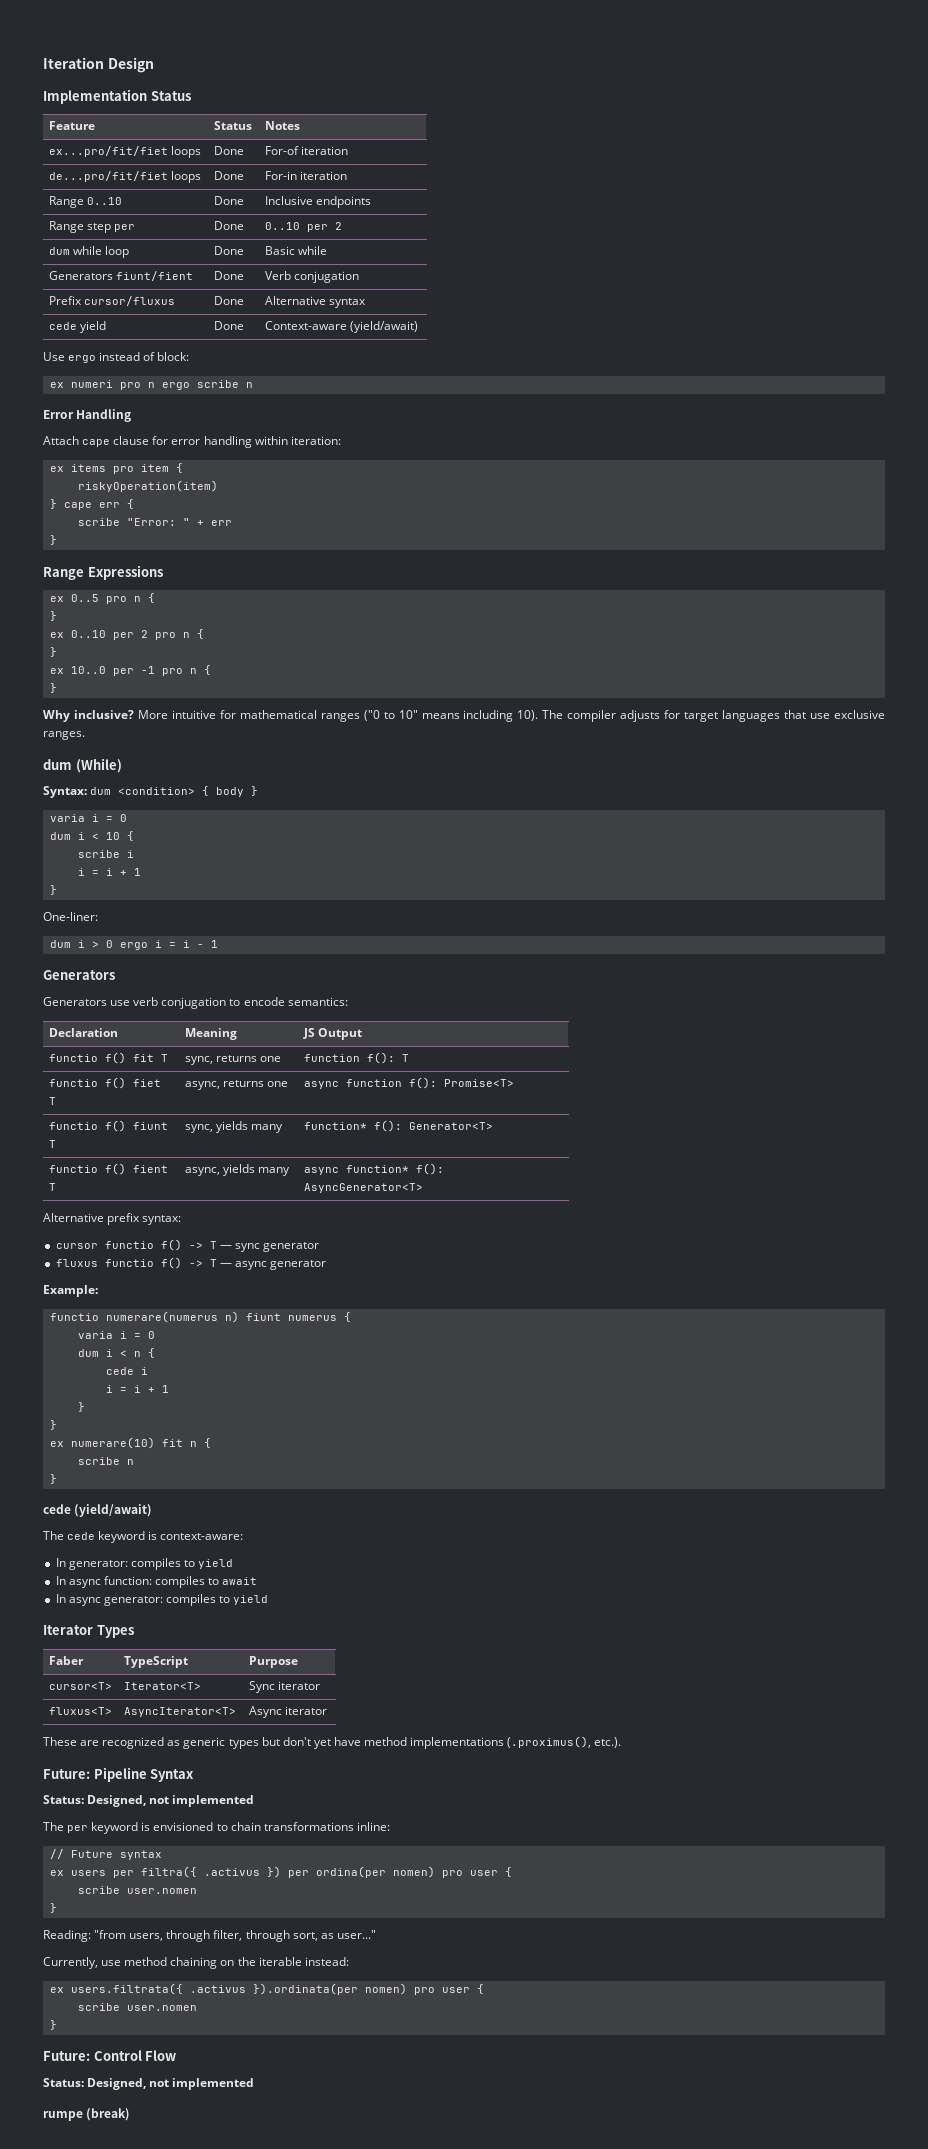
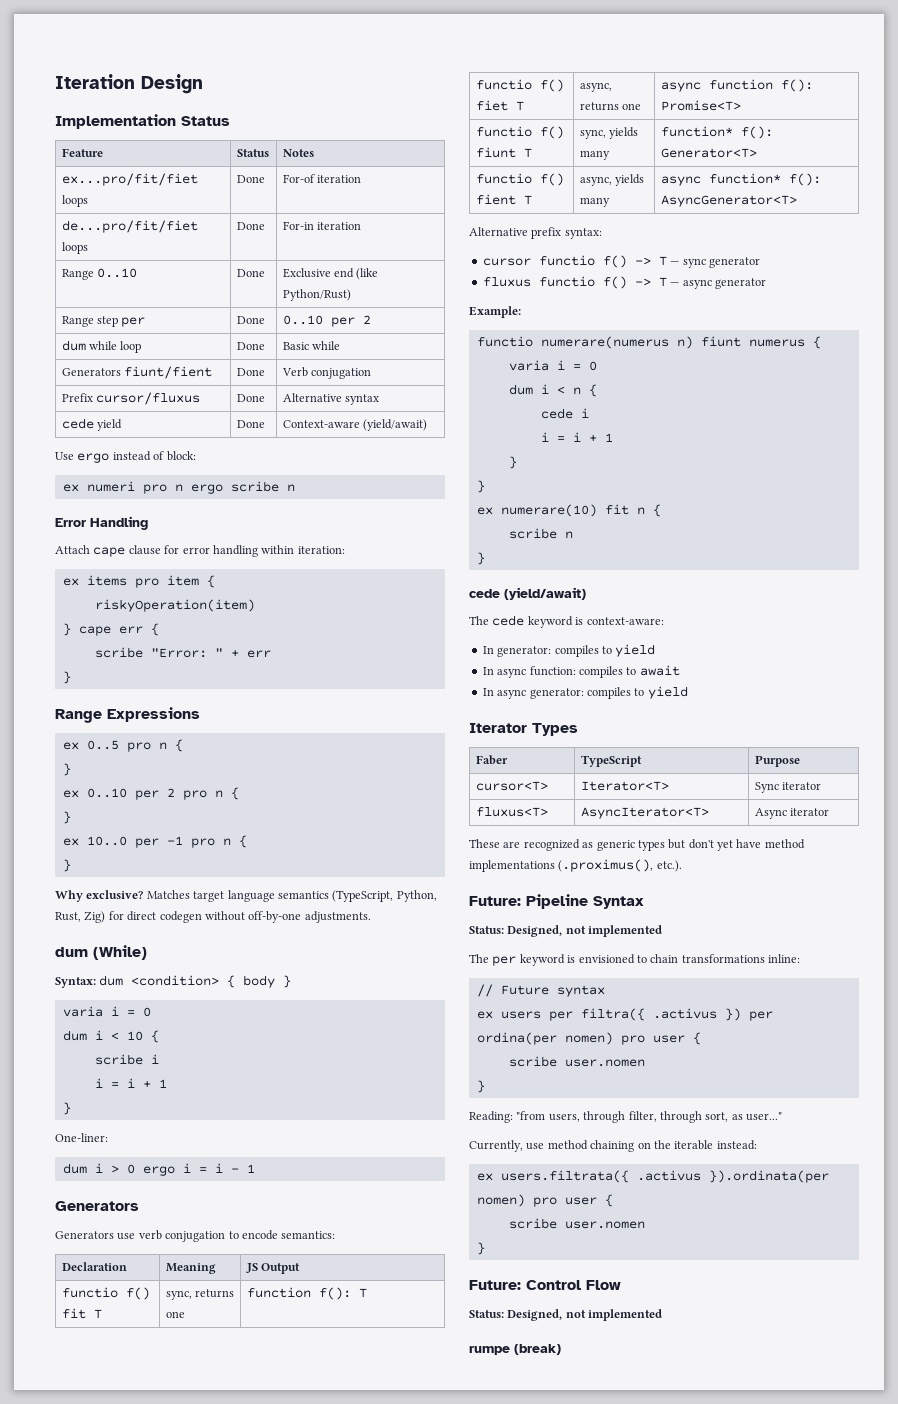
- Range 0..10 | Done | Inclusive endpoints
+ Range 0..10 | Done | Exclusive end (like Python/Rust)
- Why inclusive? More intuitive for mathematical ranges ("0 to 10" means including 10). The compiler adjusts for target languages that use exclusive ranges.
+ Why exclusive? Matches target language semantics (TypeScript, Python, Rust, Zig) for direct codegen without off-by-one adjustments.

